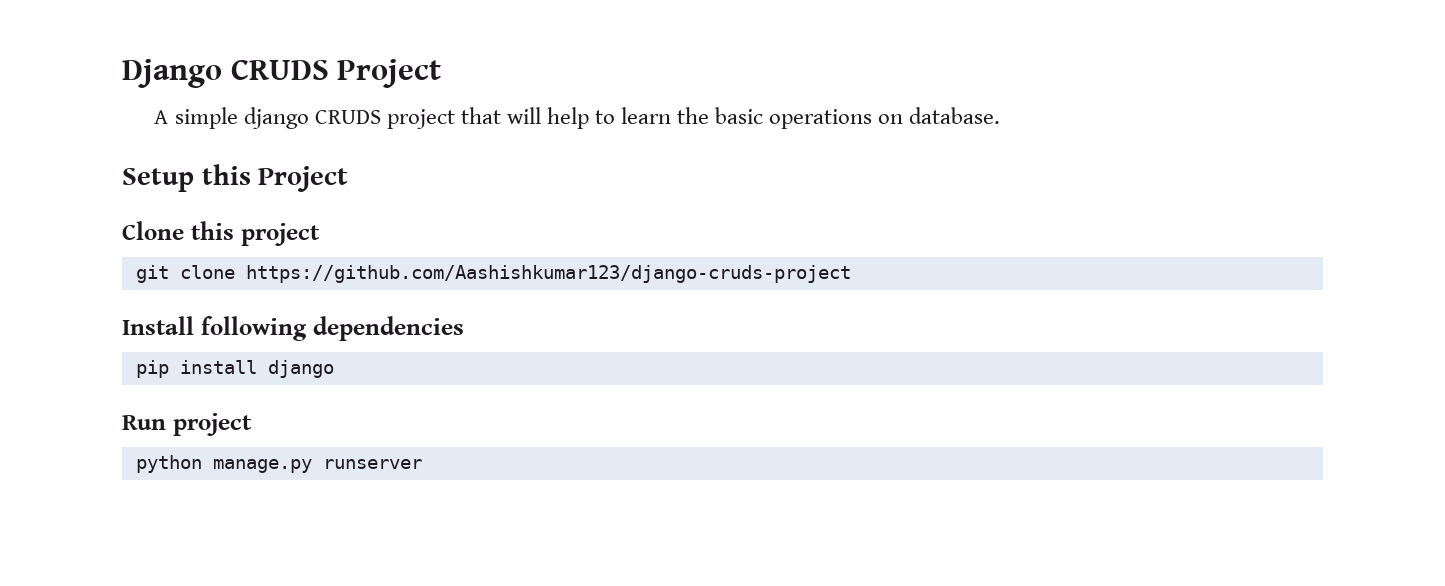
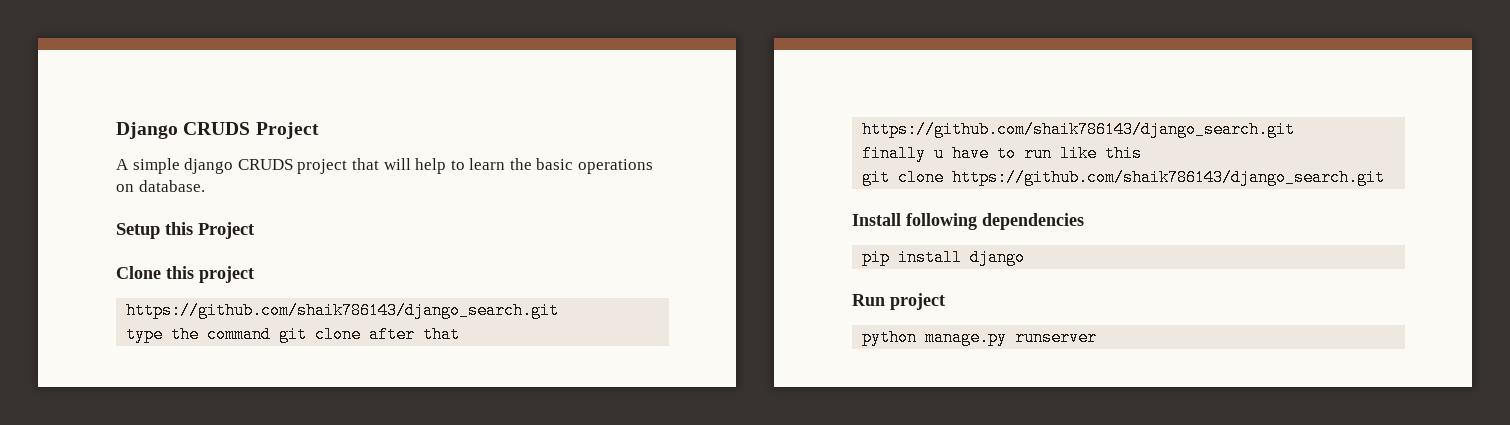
  Clone this project
- git clone https://github.com/Aashishkumar123/django-cruds-project
+ https://github.com/shaik786143/django_search.git
+ type the command git clone after that https://github.com/shaik786143/django_search.git
+ finally u have to run like this
+ git clone https://github.com/shaik786143/django_search.git

